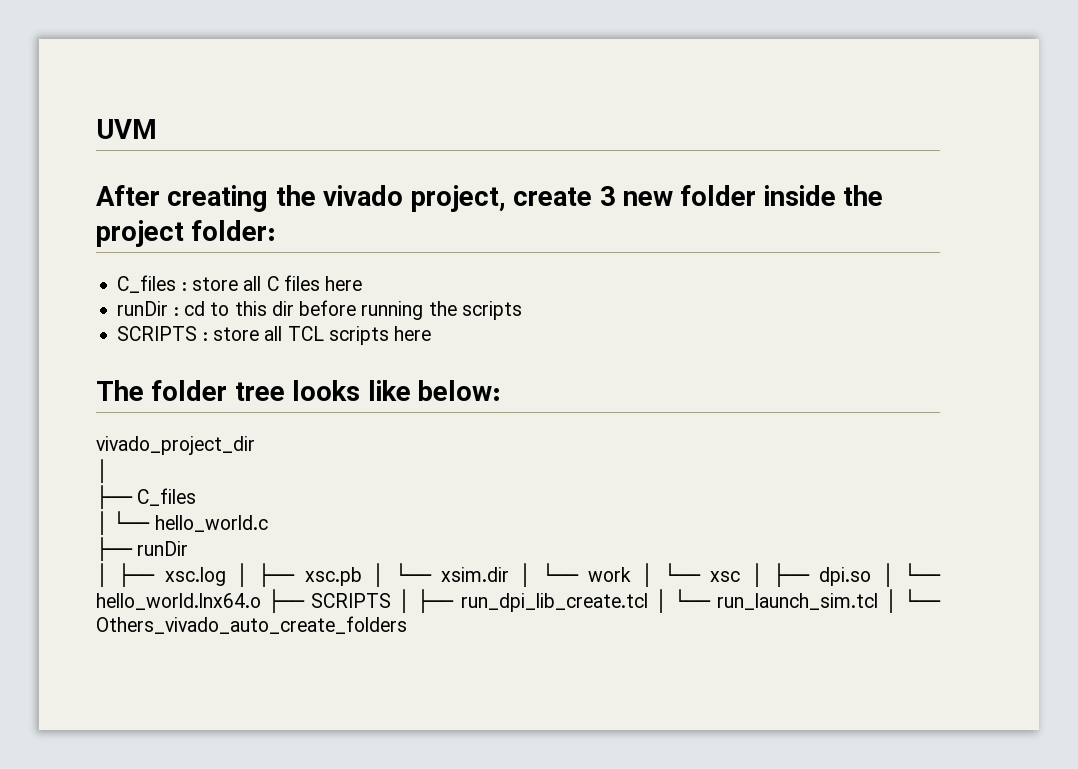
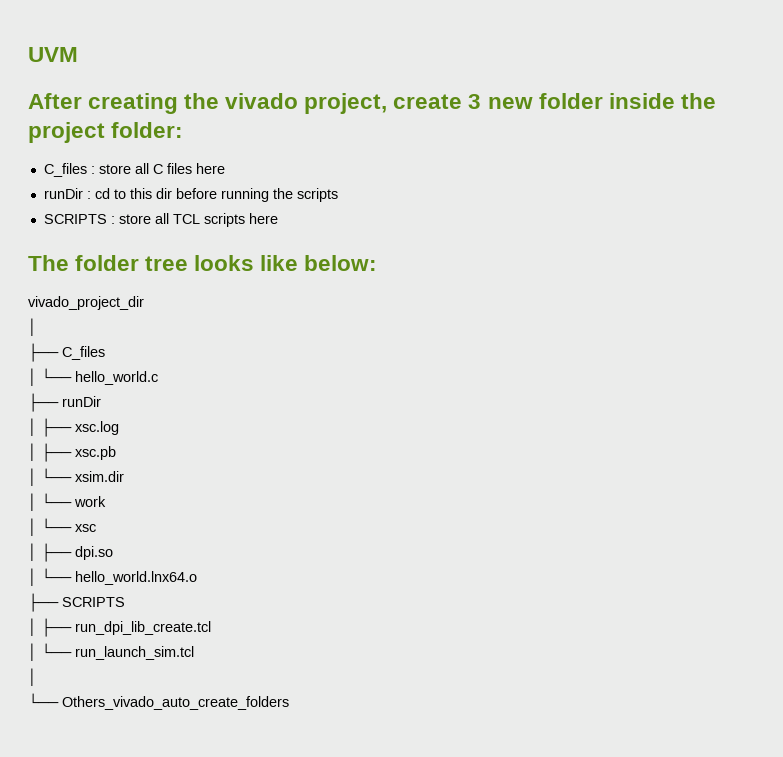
- │ ├── xsc.log │ ├── xsc.pb │ └── xsim.dir │ └── work │ └── xsc │ ├── dpi.so │ └── hello_world.lnx64.o ├── SCRIPTS │ ├── run_dpi_lib_create.tcl │ └── run_launch_sim.tcl │ └── Others_vivado_auto_create_folders
+ │ ├── xsc.log
+ │ ├── xsc.pb
+ │ └── xsim.dir
+ │ └── work
+ │ └── xsc
+ │ ├── dpi.so
+ │ └── hello_world.lnx64.o
+ ├── SCRIPTS
+ │ ├── run_dpi_lib_create.tcl
+ │ └── run_launch_sim.tcl
+ │
+ └── Others_vivado_auto_create_folders

